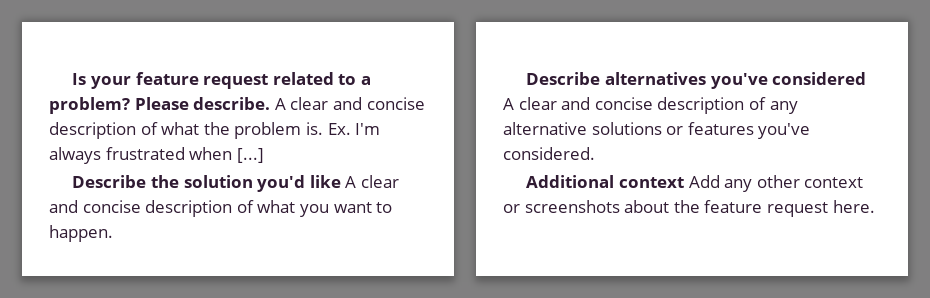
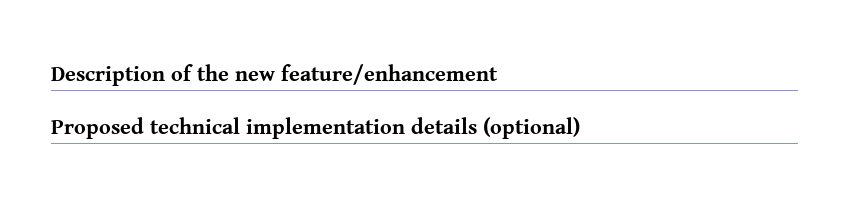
- Is your feature request related to a problem? Please describe. A clear and concise description of what the problem is. Ex. I'm always frustrated when [...]
- Describe the solution you'd like A clear and concise description of what you want to happen.
- Describe alternatives you've considered A clear and concise description of any alternative solutions or features you've considered.
- Additional context Add any other context or screenshots about the feature request here.
+ Description of the new feature/enhancement
+ Proposed technical implementation details (optional)

